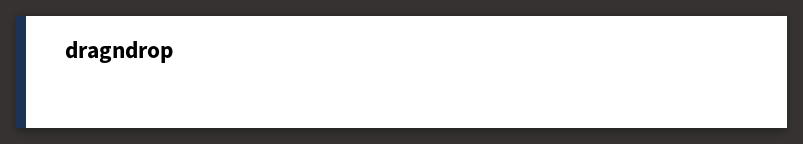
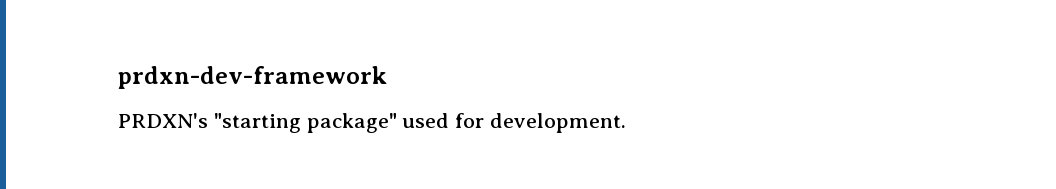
- dragndrop
+ prdxn-dev-framework
+ PRDXN's "starting package" used for development.

